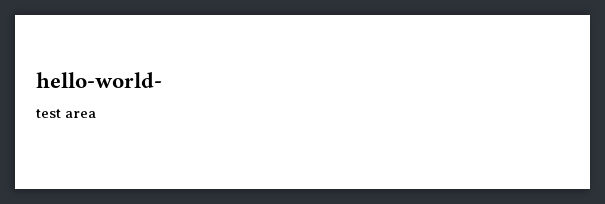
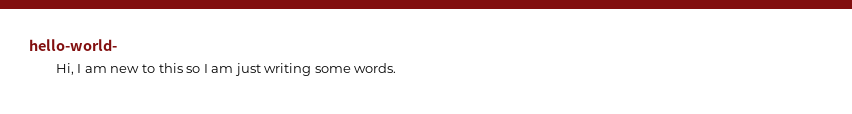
- test area
+ Hi, I am new to this so I am just writing some words.

